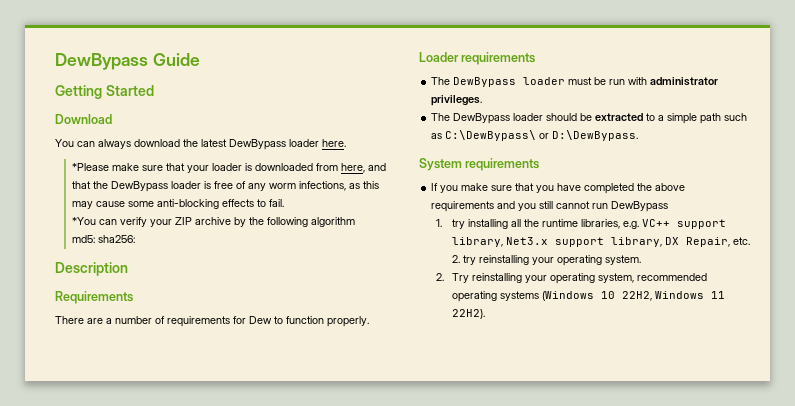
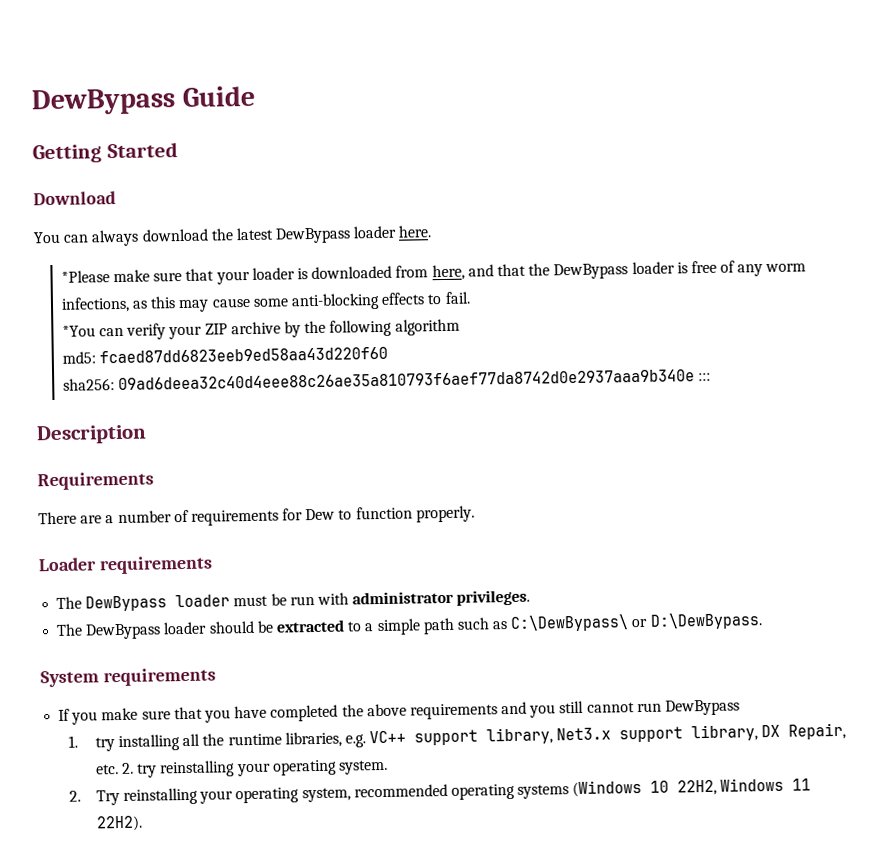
- md5: sha256:
+ md5: fcaed87dd6823eeb9ed58aa43d220f60
+ sha256: 09ad6deea32c40d4eee88c26ae35a810793f6aef77da8742d0e2937aaa9b340e :::

